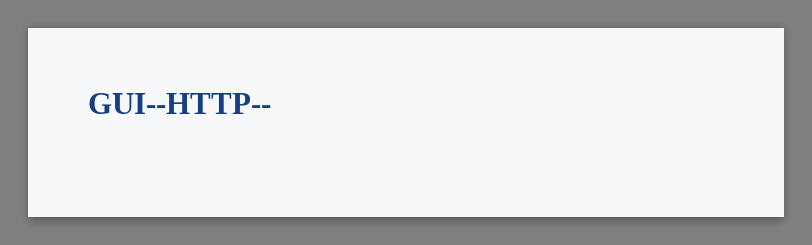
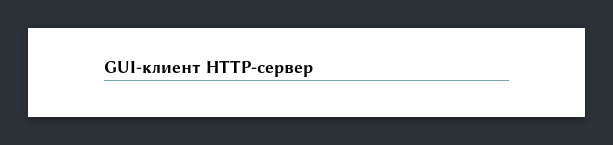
- GUI--HTTP--
+ GUI-клиент HTTP-сервер

